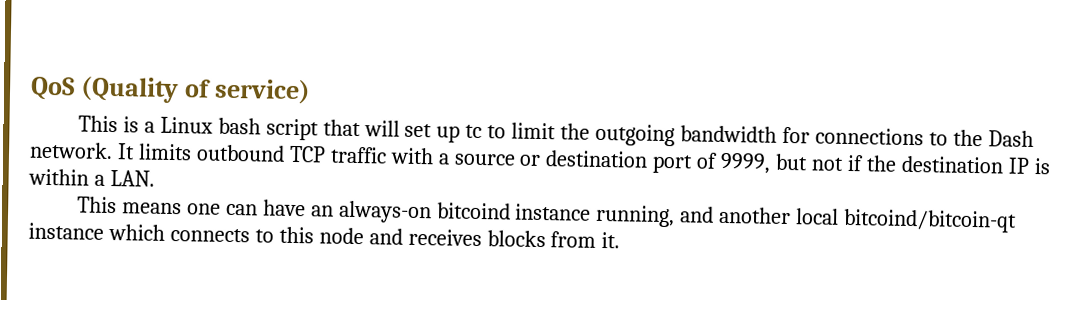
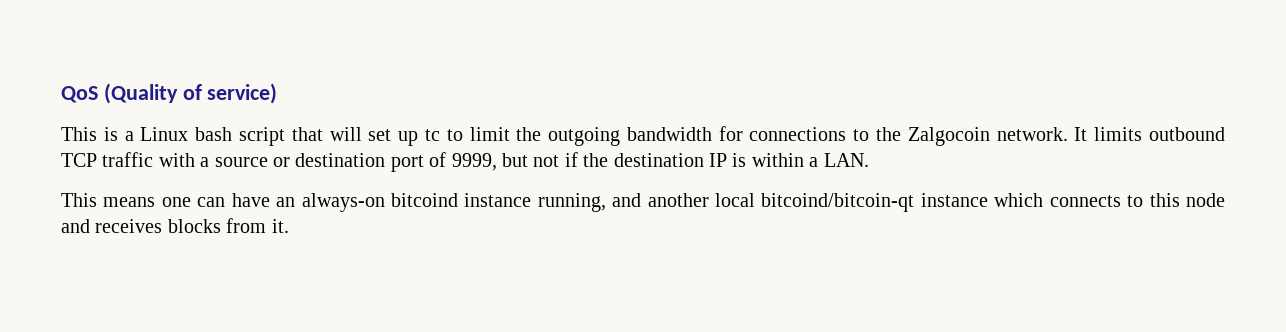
- This is a Linux bash script that will set up tc to limit the outgoing bandwidth for connections to the Dash network.
+ This is a Linux bash script that will set up tc to limit the outgoing bandwidth for connections to the Zalgocoin network.

